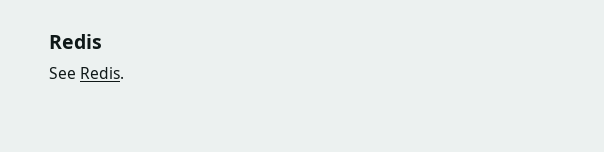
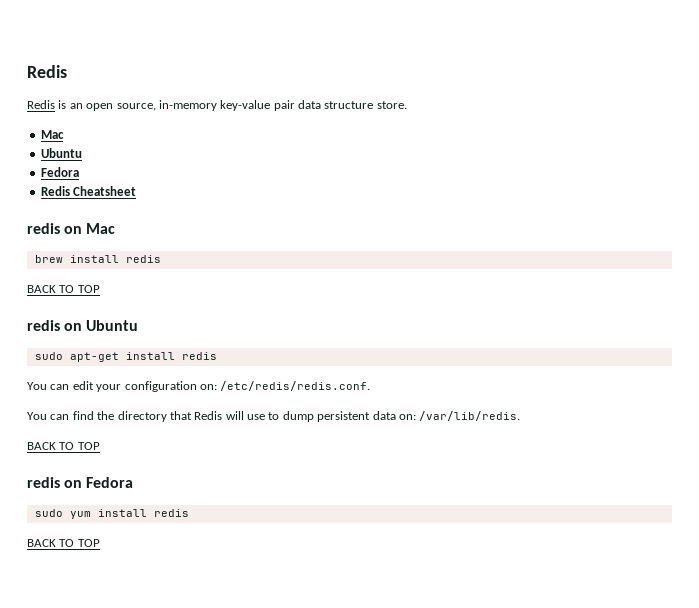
- See Redis.
+ Redis is an open source, in-memory key-value pair data structure store.
+ Mac
+ Ubuntu
+ Fedora
+ Redis Cheatsheet
+ redis on Mac
+ brew install redis
+ BACK TO TOP
+ redis on Ubuntu
+ sudo apt-get install redis
+ You can edit your configuration on: /etc/redis/redis.conf.
+ You can find the directory that Redis will use to dump persistent data on: /var/lib/redis.
+ BACK TO TOP
+ redis on Fedora
+ sudo yum install redis
+ BACK TO TOP

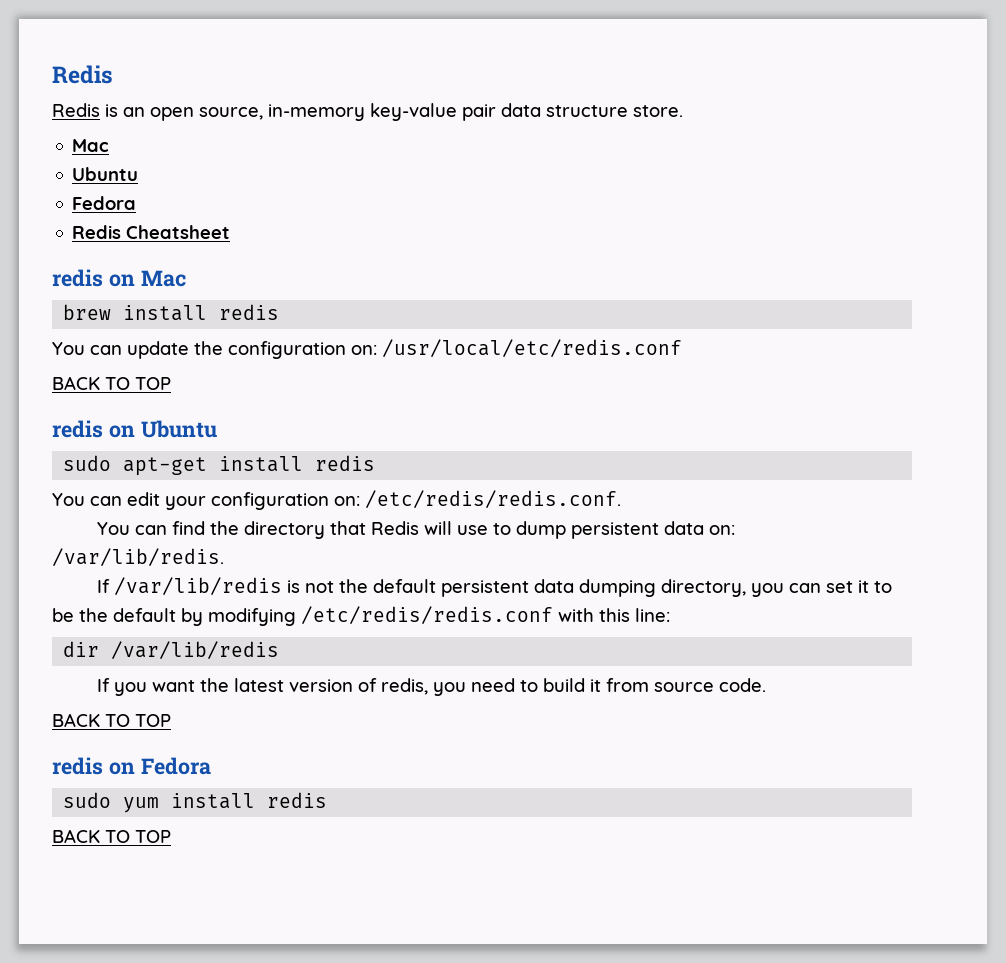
+ You can update the configuration on: /usr/local/etc/redis.conf
+ If /var/lib/redis is not the default persistent data dumping directory, you can set it to be the default by modifying /etc/redis/redis.conf with this line:
+ dir /var/lib/redis
+ If you want the latest version of redis, you need to build it from source code.

